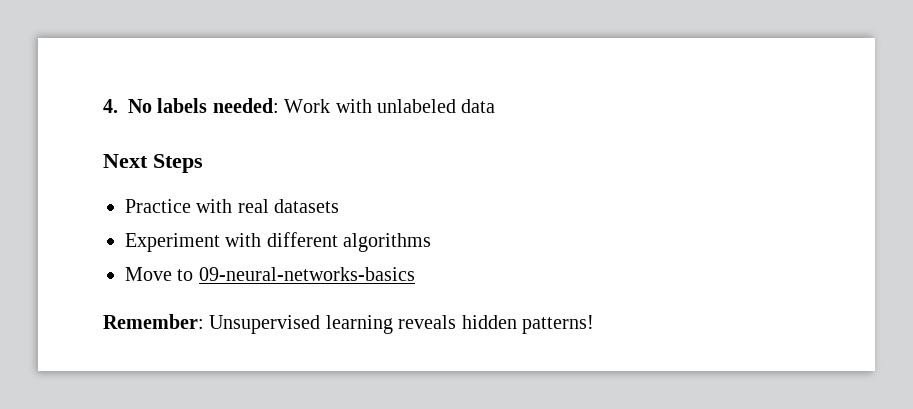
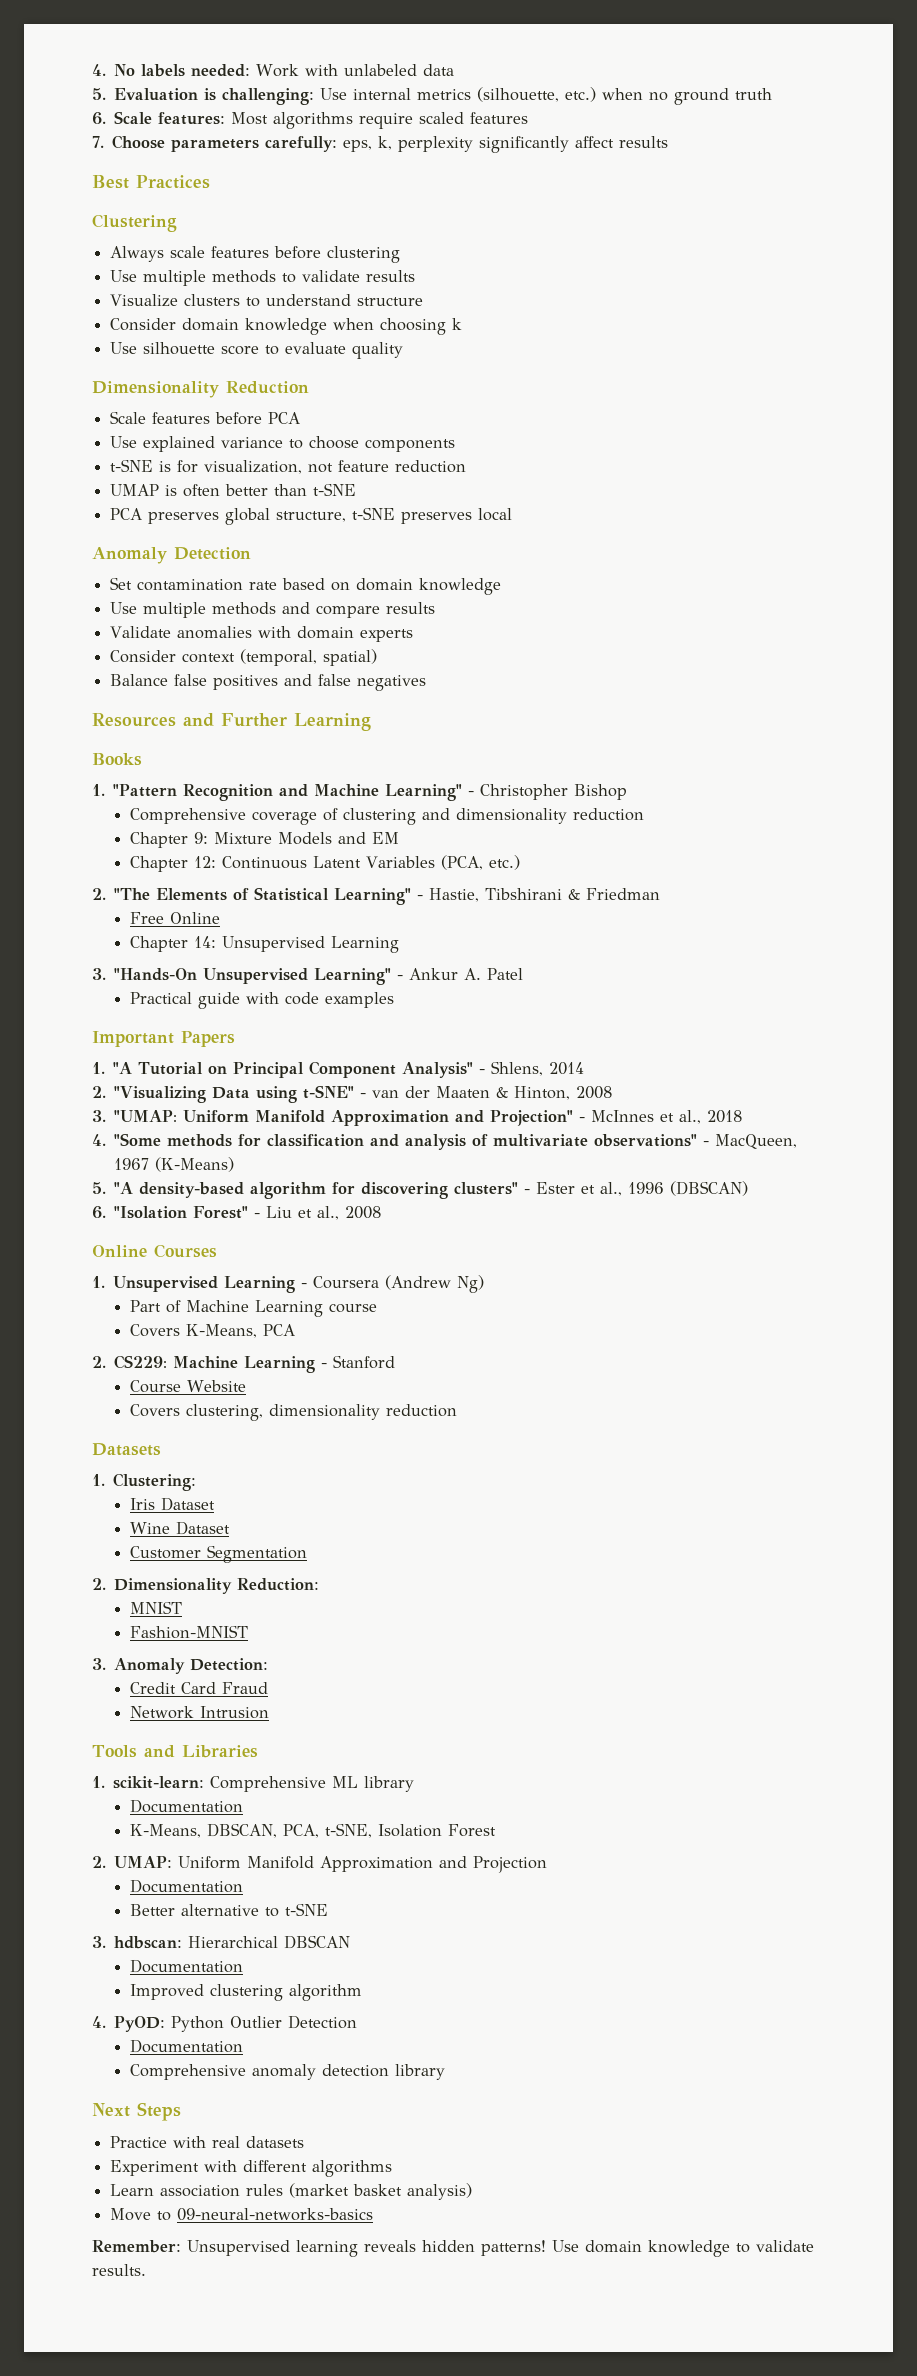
+ 5. Evaluation is challenging: Use internal metrics (silhouette, etc.) when no ground truth
+ 6. Scale features: Most algorithms require scaled features
+ 7. Choose parameters carefully: eps, k, perplexity significantly affect results
+ Best Practices
+ Clustering
+ Always scale features before clustering
+ Use multiple methods to validate results
+ Visualize clusters to understand structure
+ Consider domain knowledge when choosing k
+ Use silhouette score to evaluate quality
+ Dimensionality Reduction
+ Scale features before PCA
+ Use explained variance to choose components
+ t-SNE is for visualization, not feature reduction
+ UMAP is often better than t-SNE
+ PCA preserves global structure, t-SNE preserves local
+ Anomaly Detection
+ Set contamination rate based on domain knowledge
+ Use multiple methods and compare results
+ Validate anomalies with domain experts
+ Consider context (temporal, spatial)
+ Balance false positives and false negatives
+ Resources and Further Learning
+ Books
+ 1. "Pattern Recognition and Machine Learning" - Christopher Bishop
+ Comprehensive coverage of clustering and dimensionality reduction
+ Chapter 9: Mixture Models and EM
+ Chapter 12: Continuous Latent Variables (PCA, etc.)
+ 2. "The Elements of Statistical Learning" - Hastie, Tibshirani & Friedman
+ Free Online
+ Chapter 14: Unsupervised Learning
+ 3. "Hands-On Unsupervised Learning" - Ankur A. Patel
+ Practical guide with code examples
+ Important Papers
+ 1. "A Tutorial on Principal Component Analysis" - Shlens, 2014
+ 2. "Visualizing Data using t-SNE" - van der Maaten & Hinton, 2008
+ 3. "UMAP: Uniform Manifold Approximation and Projection" - McInnes et al., 2018
+ 4. "Some methods for classification and analysis of multivariate observations" - MacQueen, 1967 (K-Means)
+ 5. "A density-based algorithm for discovering clusters" - Ester et al., 1996 (DBSCAN)
+ 6. "Isolation Forest" - Liu et al., 2008
+ Online Courses
+ 1. Unsupervised Learning - Coursera (Andrew Ng)
+ Part of Machine Learning course
+ Covers K-Means, PCA
+ 2. CS229: Machine Learning - Stanford
+ Course Website
+ Covers clustering, dimensionality reduction
+ Datasets
+ 1. Clustering:
+ Iris Dataset
+ Wine Dataset
+ Customer Segmentation
+ 2. Dimensionality Reduction:
+ MNIST
+ Fashion-MNIST
+ 3. Anomaly Detection:
+ Credit Card Fraud
+ Network Intrusion
+ Tools and Libraries
+ 1. scikit-learn: Comprehensive ML library
+ Documentation
+ K-Means, DBSCAN, PCA, t-SNE, Isolation Forest
+ 2. UMAP: Uniform Manifold Approximation and Projection
+ Documentation
+ Better alternative to t-SNE
+ 3. hdbscan: Hierarchical DBSCAN
+ Documentation
+ Improved clustering algorithm
+ 4. PyOD: Python Outlier Detection
+ Documentation
+ Comprehensive anomaly detection library
+ Learn association rules (market basket analysis)
+ Use domain knowledge to validate results.

